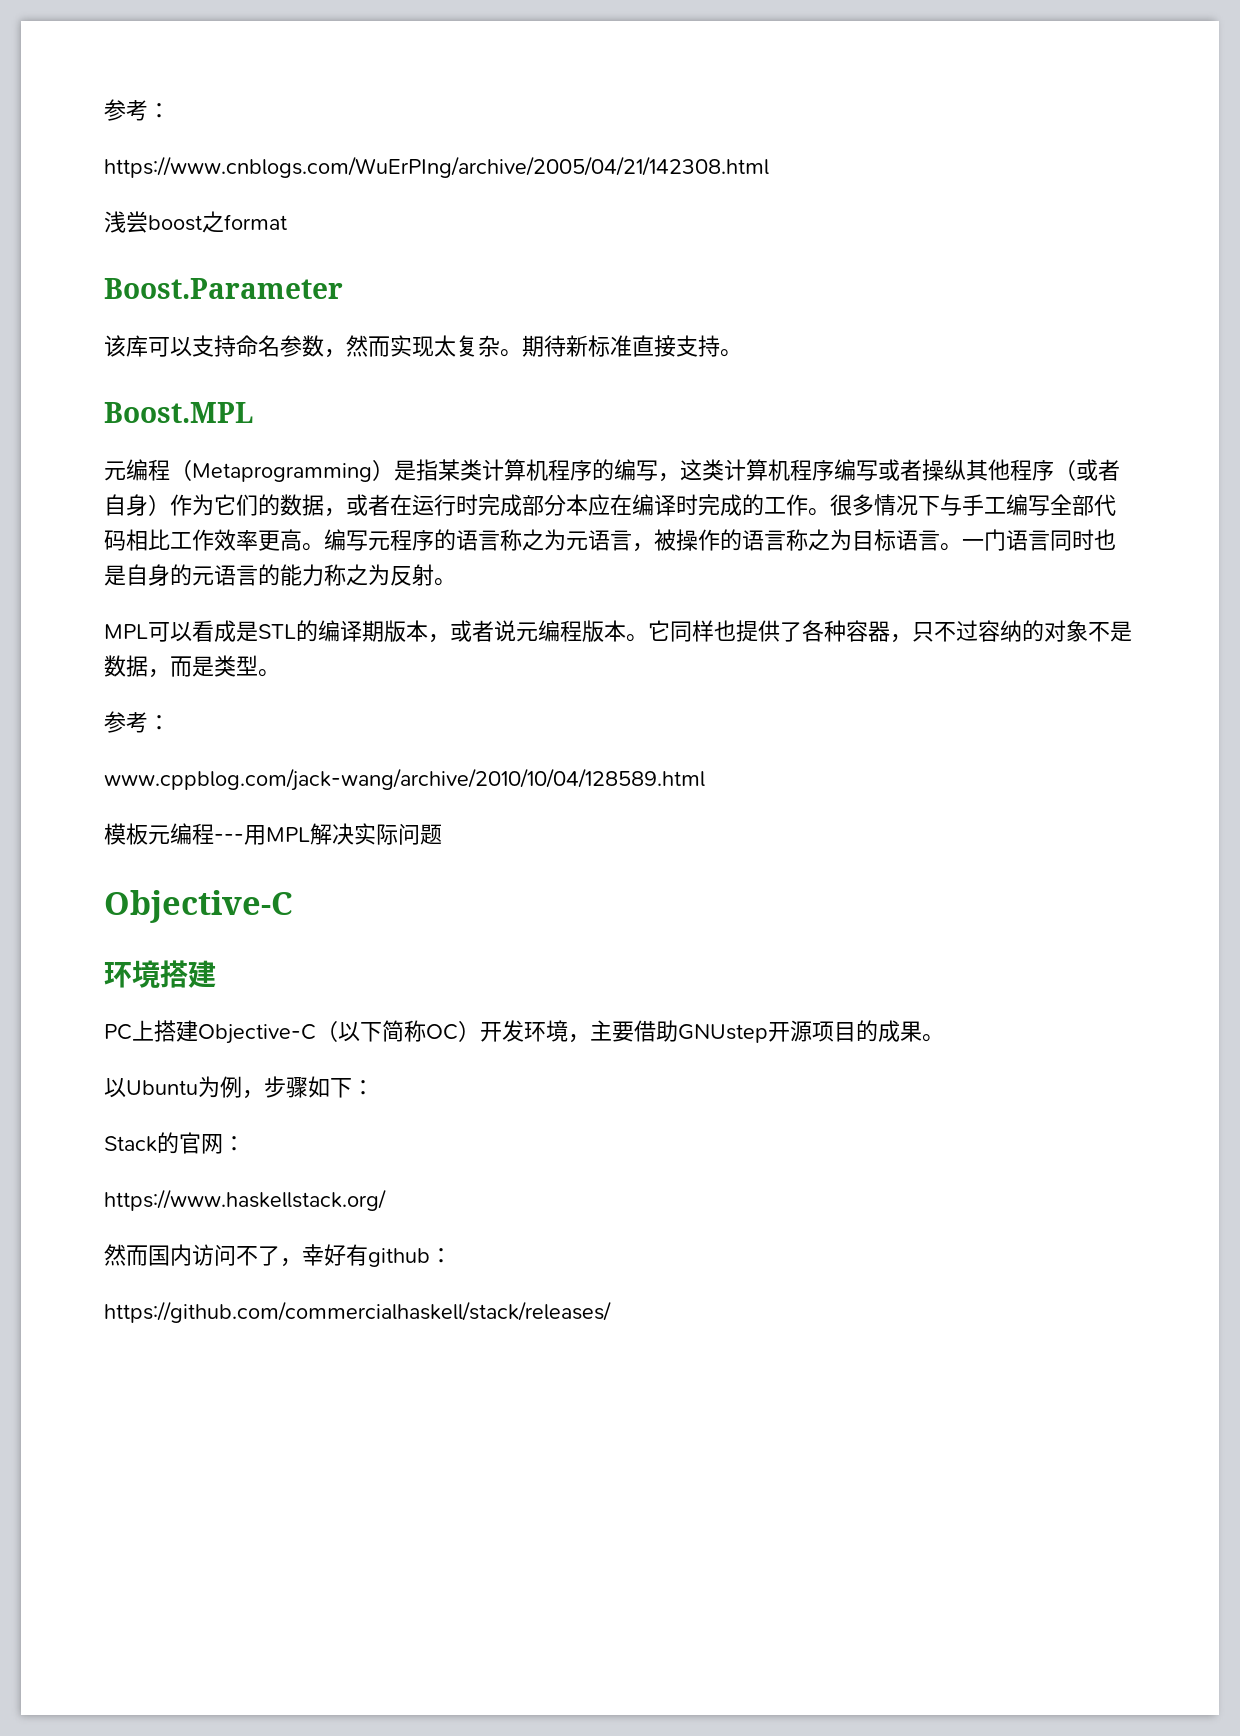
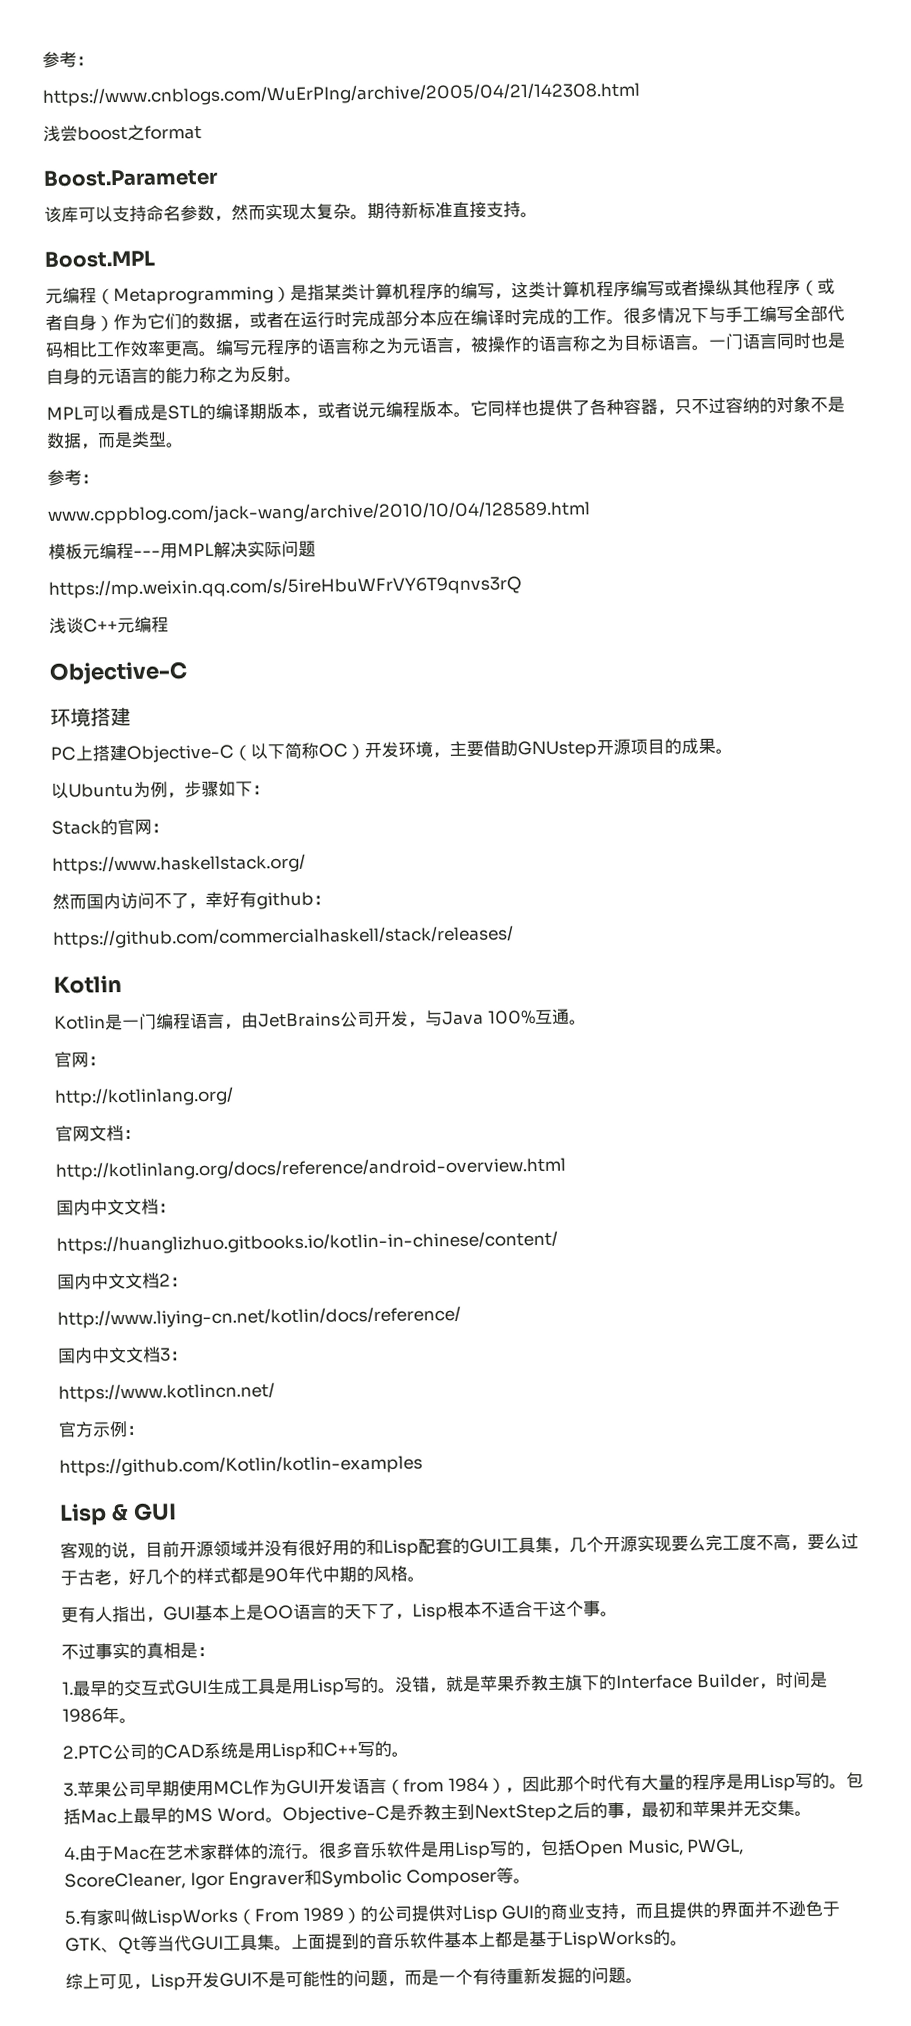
+ https://mp.weixin.qq.com/s/5ireHbuWFrVY6T9qnvs3rQ
+ 浅谈C++元编程
  https://github.com/commercialhaskell/stack/releases/
+ Kotlin
+ Kotlin是一门编程语言，由JetBrains公司开发，与Java 100%互通。
+ 官网：
+ http://kotlinlang.org/
+ 官网文档：
+ http://kotlinlang.org/docs/reference/android-overview.html
+ 国内中文文档：
+ https://huanglizhuo.gitbooks.io/kotlin-in-chinese/content/
+ 国内中文文档2：
+ http://www.liying-cn.net/kotlin/docs/reference/
+ 国内中文文档3：
+ https://www.kotlincn.net/
+ 官方示例：
+ https://github.com/Kotlin/kotlin-examples
+ Lisp & GUI
+ 客观的说，目前开源领域并没有很好用的和Lisp配套的GUI工具集，几个开源实现要么完工度不高，要么过于古老，好几个的样式都是90年代中期的风格。
+ 更有人指出，GUI基本上是OO语言的天下了，Lisp根本不适合干这个事。
+ 不过事实的真相是：
+ 1.最早的交互式GUI生成工具是用Lisp写的。没错，就是苹果乔教主旗下的Interface Builder，时间是1986年。
+ 2.PTC公司的CAD系统是用Lisp和C++写的。
+ 3.苹果公司早期使用MCL作为GUI开发语言（from 1984），因此那个时代有大量的程序是用Lisp写的。包括Mac上最早的MS Word。Objective-C是乔教主到NextStep之后的事，最初和苹果并无交集。
+ 4.由于Mac在艺术家群体的流行。很多音乐软件是用Lisp写的，包括Open Music, PWGL, ScoreCleaner, Igor Engraver和Symbolic Composer等。
+ 5.有家叫做LispWorks（From 1989）的公司提供对Lisp GUI的商业支持，而且提供的界面并不逊色于GTK、Qt等当代GUI工具集。上面提到的音乐软件基本上都是基于LispWorks的。
+ 综上可见，Lisp开发GUI不是可能性的问题，而是一个有待重新发掘的问题。

